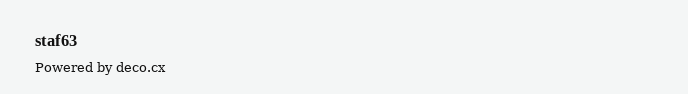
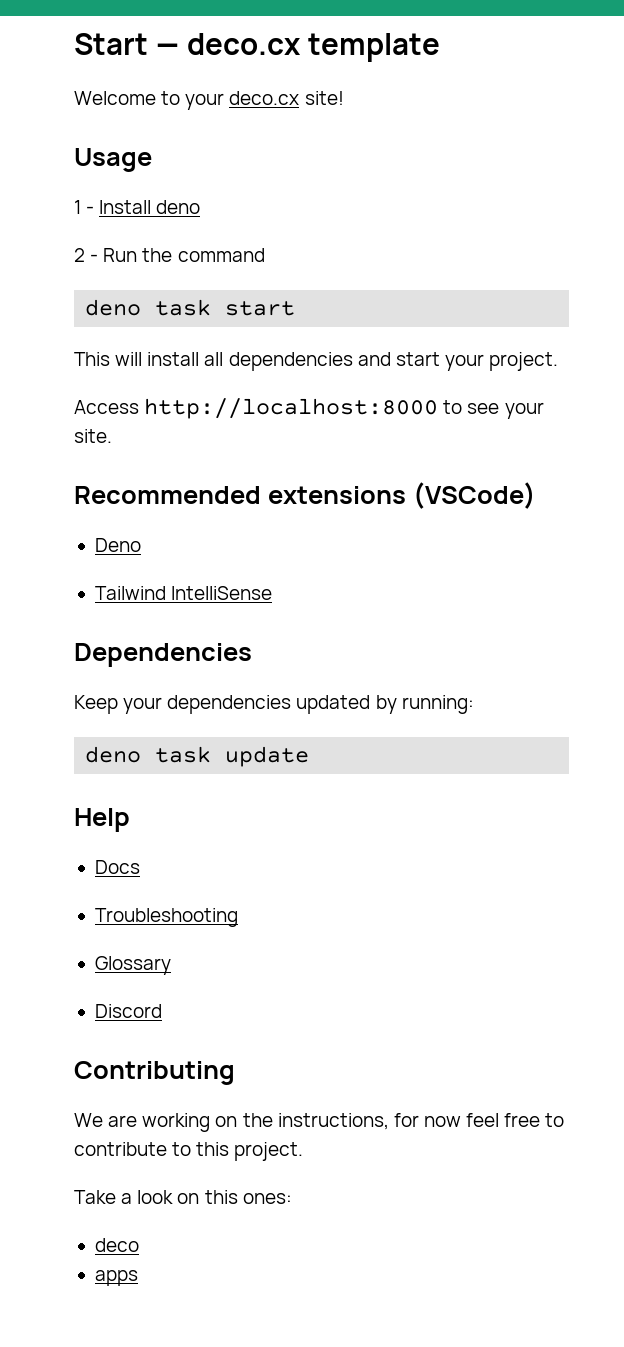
- staf63
- Powered by deco.cx
+ Start — deco.cx template
+ Welcome to your deco.cx site!
+ Usage
+ 1 - Install deno
+ 2 - Run the command
+ deno task start
+ This will install all dependencies and start your project.
+ Access http://localhost:8000 to see your site.
+ Recommended extensions (VSCode)
+ Deno
+ Tailwind IntelliSense
+ Dependencies
+ Keep your dependencies updated by running:
+ deno task update
+ Help
+ Docs
+ Troubleshooting
+ Glossary
+ Discord
+ Contributing
+ We are working on the instructions, for now feel free to contribute to this project.
+ Take a look on this ones:
+ deco
+ apps

